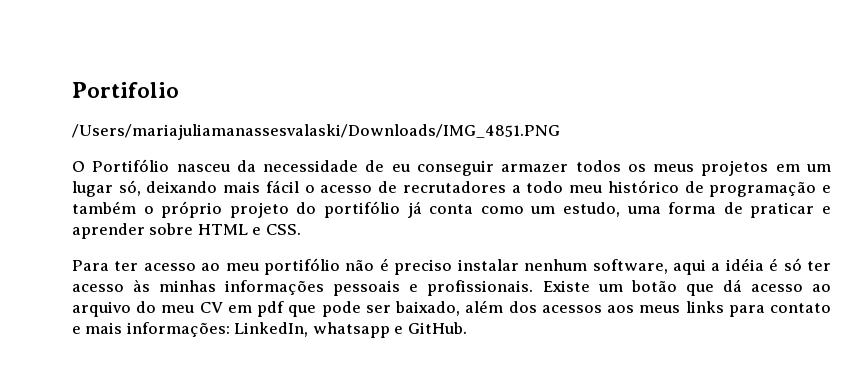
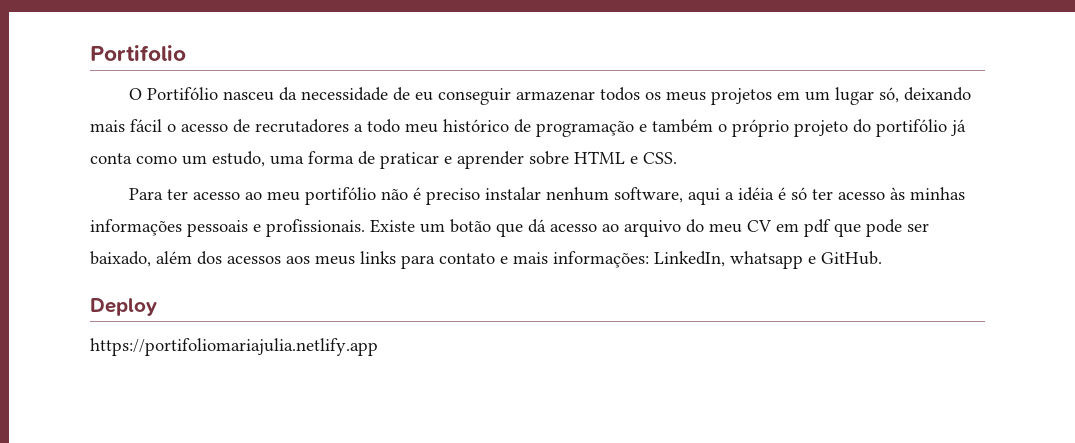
- /Users/mariajuliamanassesvalaski/Downloads/IMG_4851.PNG
- O Portifólio nasceu da necessidade de eu conseguir armazer todos os meus projetos em um lugar só, deixando mais fácil o acesso de recrutadores a todo meu histórico de programação e também o próprio projeto do portifólio já conta como um estudo, uma forma de praticar e aprender sobre HTML e CSS.
+ O Portifólio nasceu da necessidade de eu conseguir armazenar todos os meus projetos em um lugar só, deixando mais fácil o acesso de recrutadores a todo meu histórico de programação e também o próprio projeto do portifólio já conta como um estudo, uma forma de praticar e aprender sobre HTML e CSS.
+ Deploy
+ https://portifoliomariajulia.netlify.app

